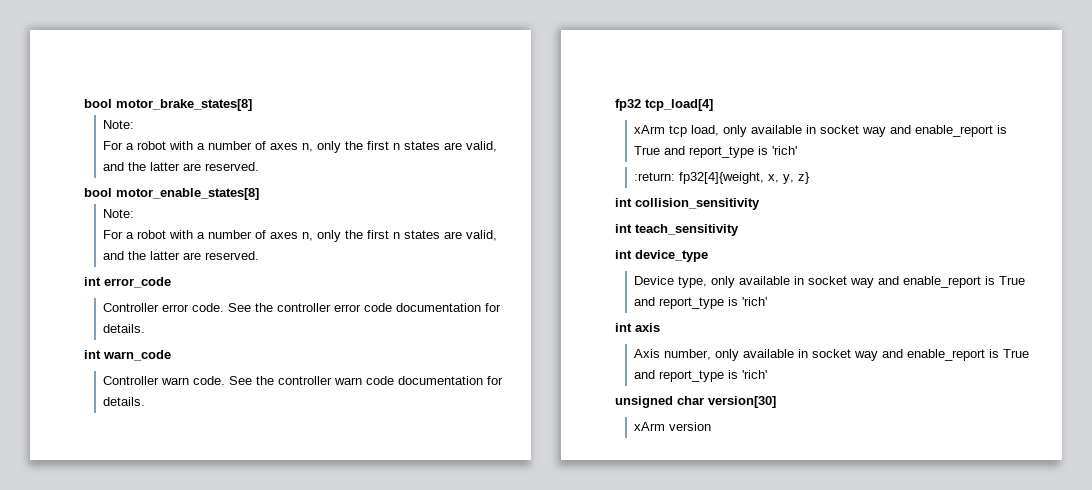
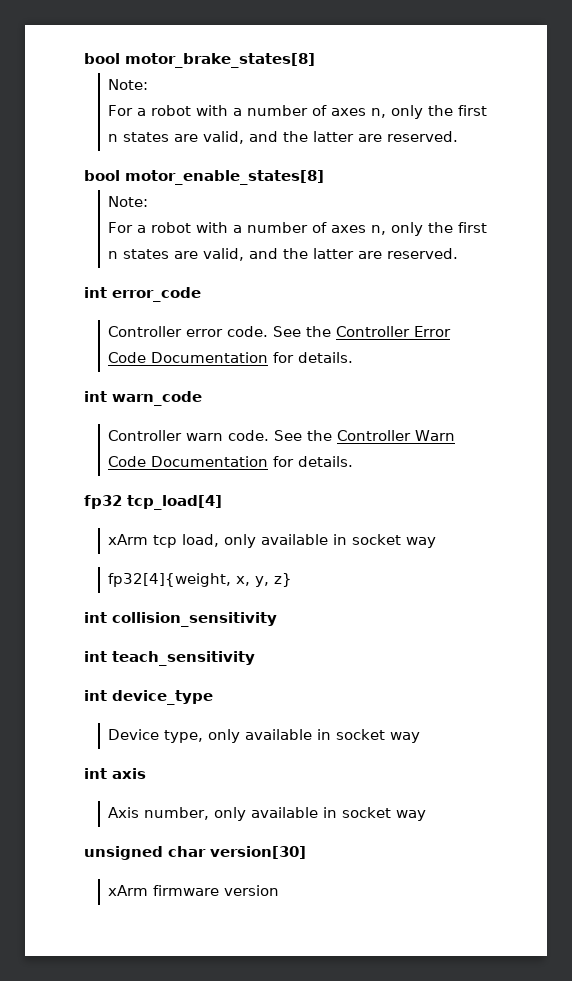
- See the controller error code documentation for details.
+ See the Controller Error Code Documentation for details.
- See the controller warn code documentation for details.
+ See the Controller Warn Code Documentation for details.
- xArm tcp load, only available in socket way and enable_report is True and report_type is 'rich'
- :return: fp32[4]{weight, x, y, z}
+ xArm tcp load, only available in socket way
+ fp32[4]{weight, x, y, z}
- Device type, only available in socket way and enable_report is True and report_type is 'rich'
+ Device type, only available in socket way
- Axis number, only available in socket way and enable_report is True and report_type is 'rich'
+ Axis number, only available in socket way
- xArm version
+ xArm firmware version

